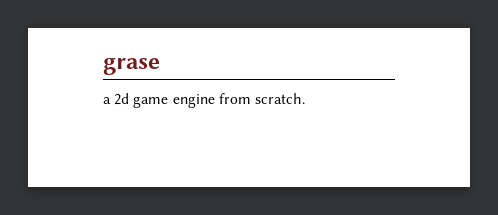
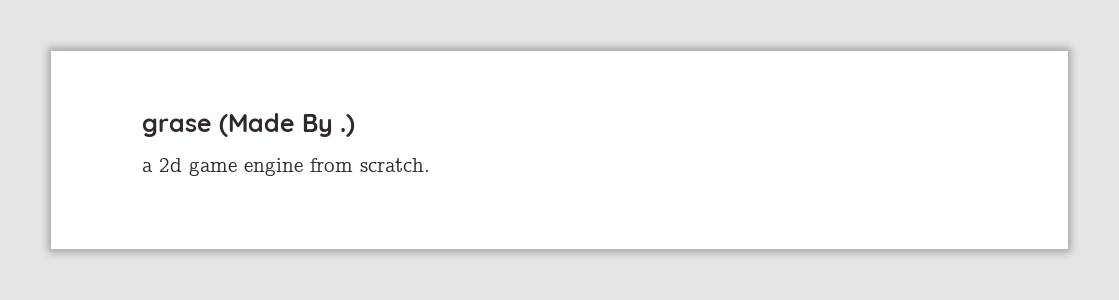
- grase
+ grase (Made By .)

